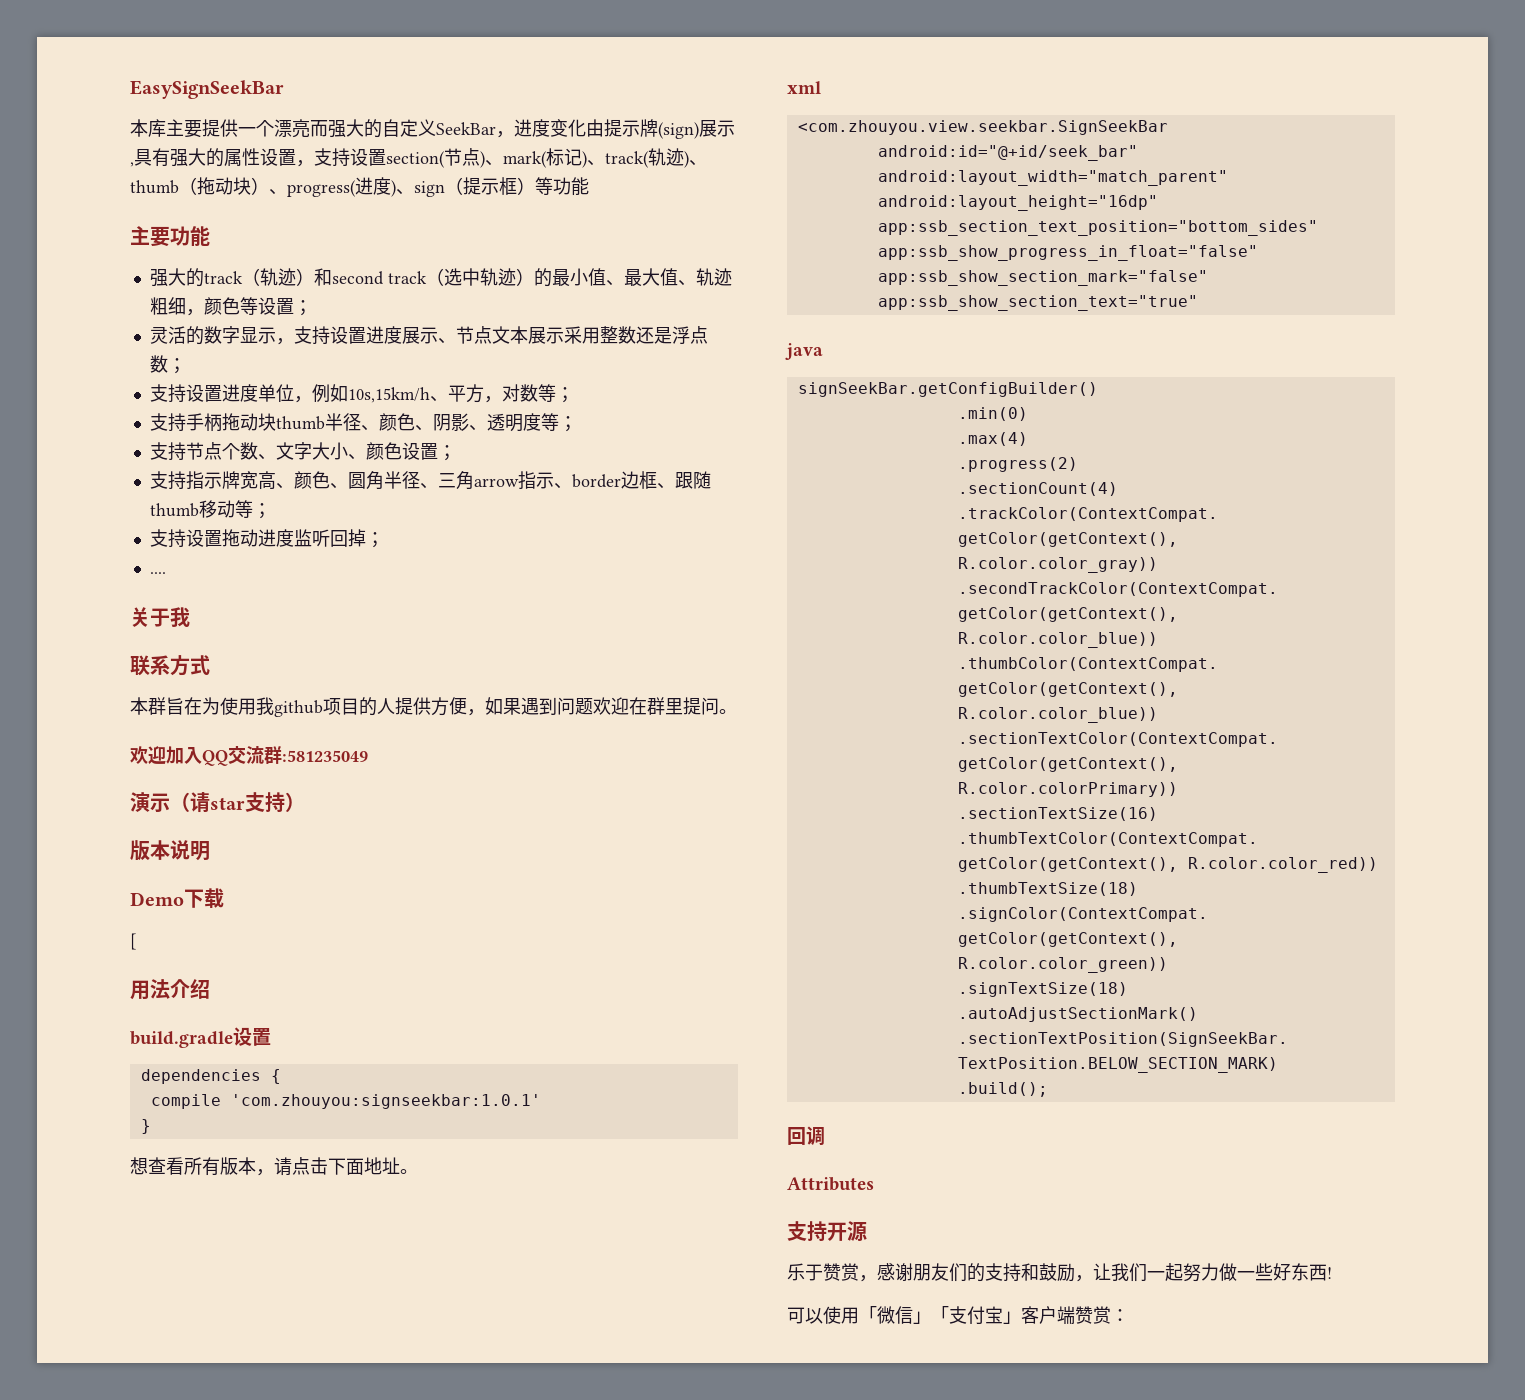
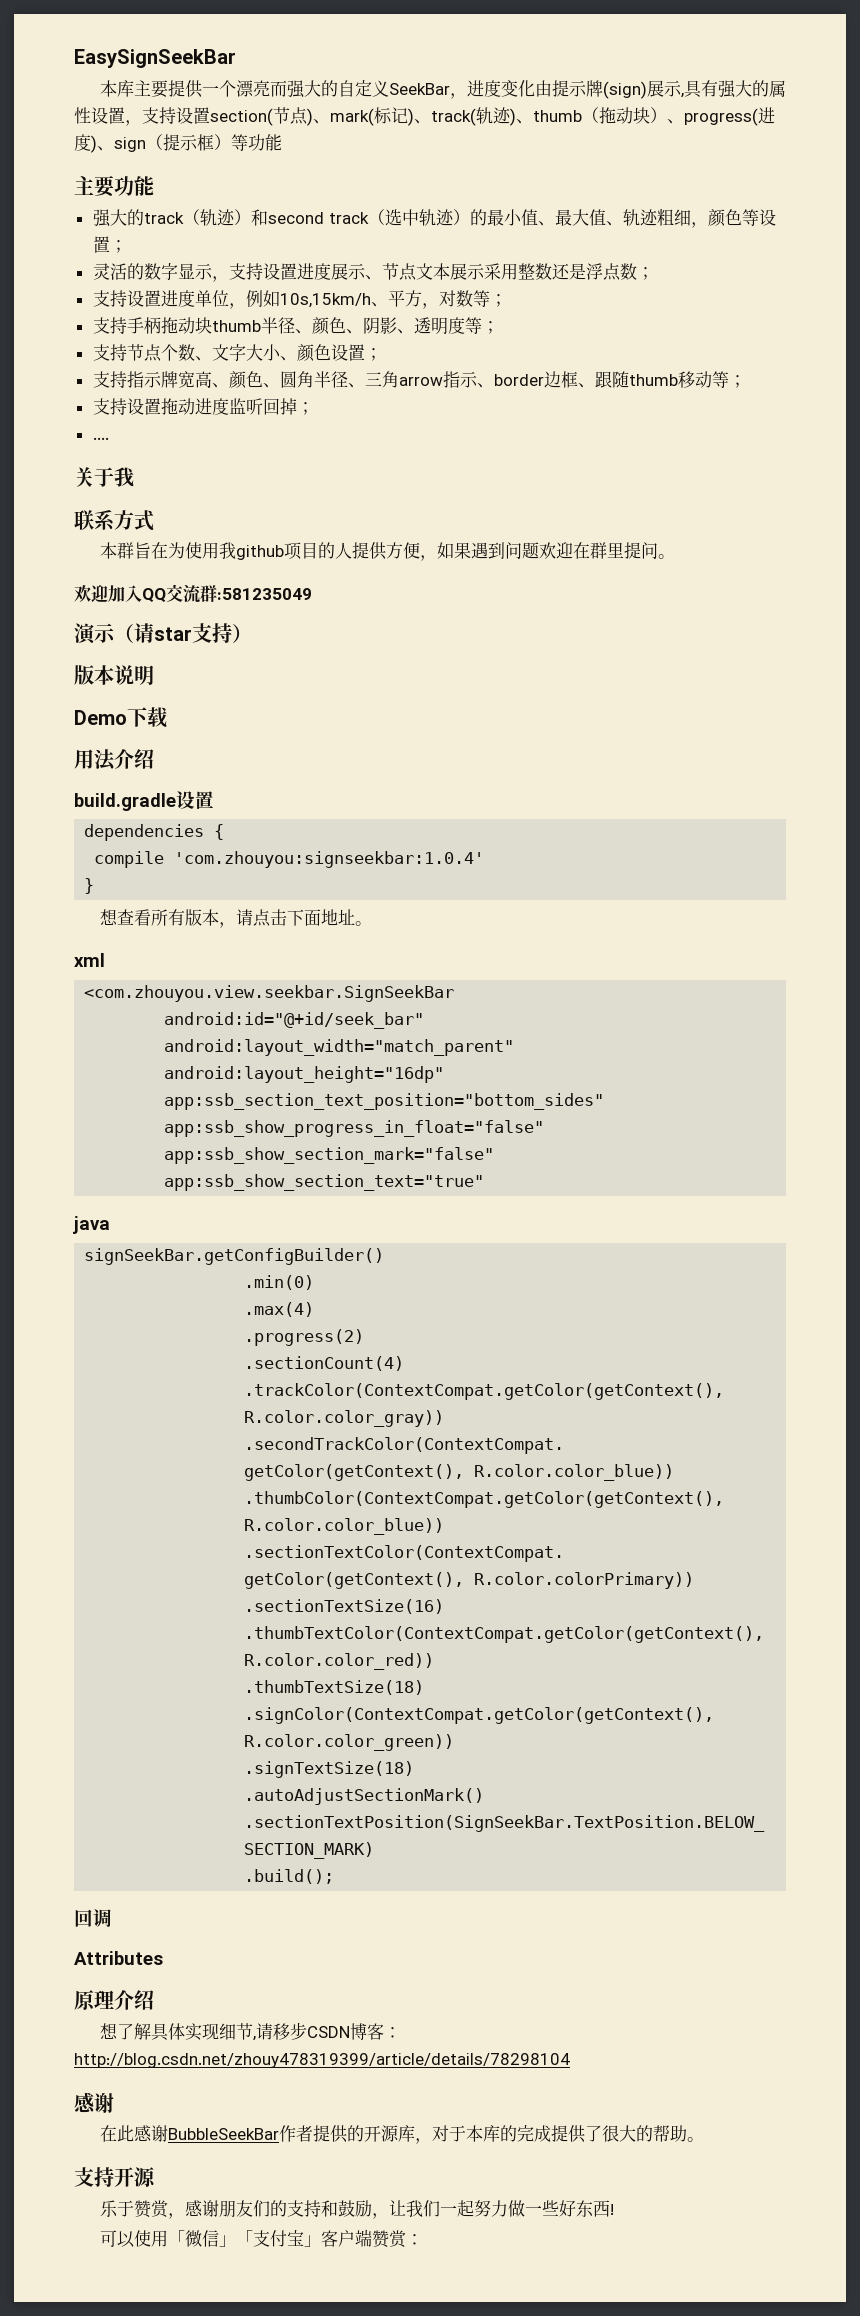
- [
- compile 'com.zhouyou:signseekbar:1.0.1'
+ compile 'com.zhouyou:signseekbar:1.0.4'
+ 原理介绍
+ 想了解具体实现细节,请移步CSDN博客：http://blog.csdn.net/zhouy478319399/article/details/78298104
+ 感谢
+ 在此感谢BubbleSeekBar作者提供的开源库，对于本库的完成提供了很大的帮助。

